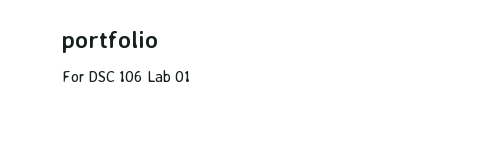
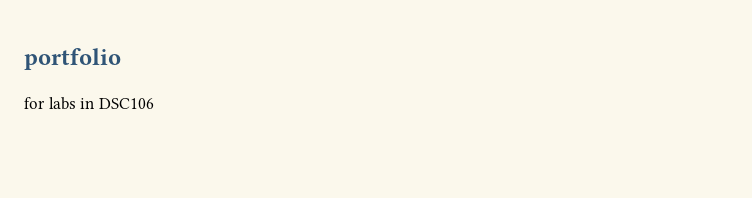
- For DSC 106 Lab 01
+ for labs in DSC106

